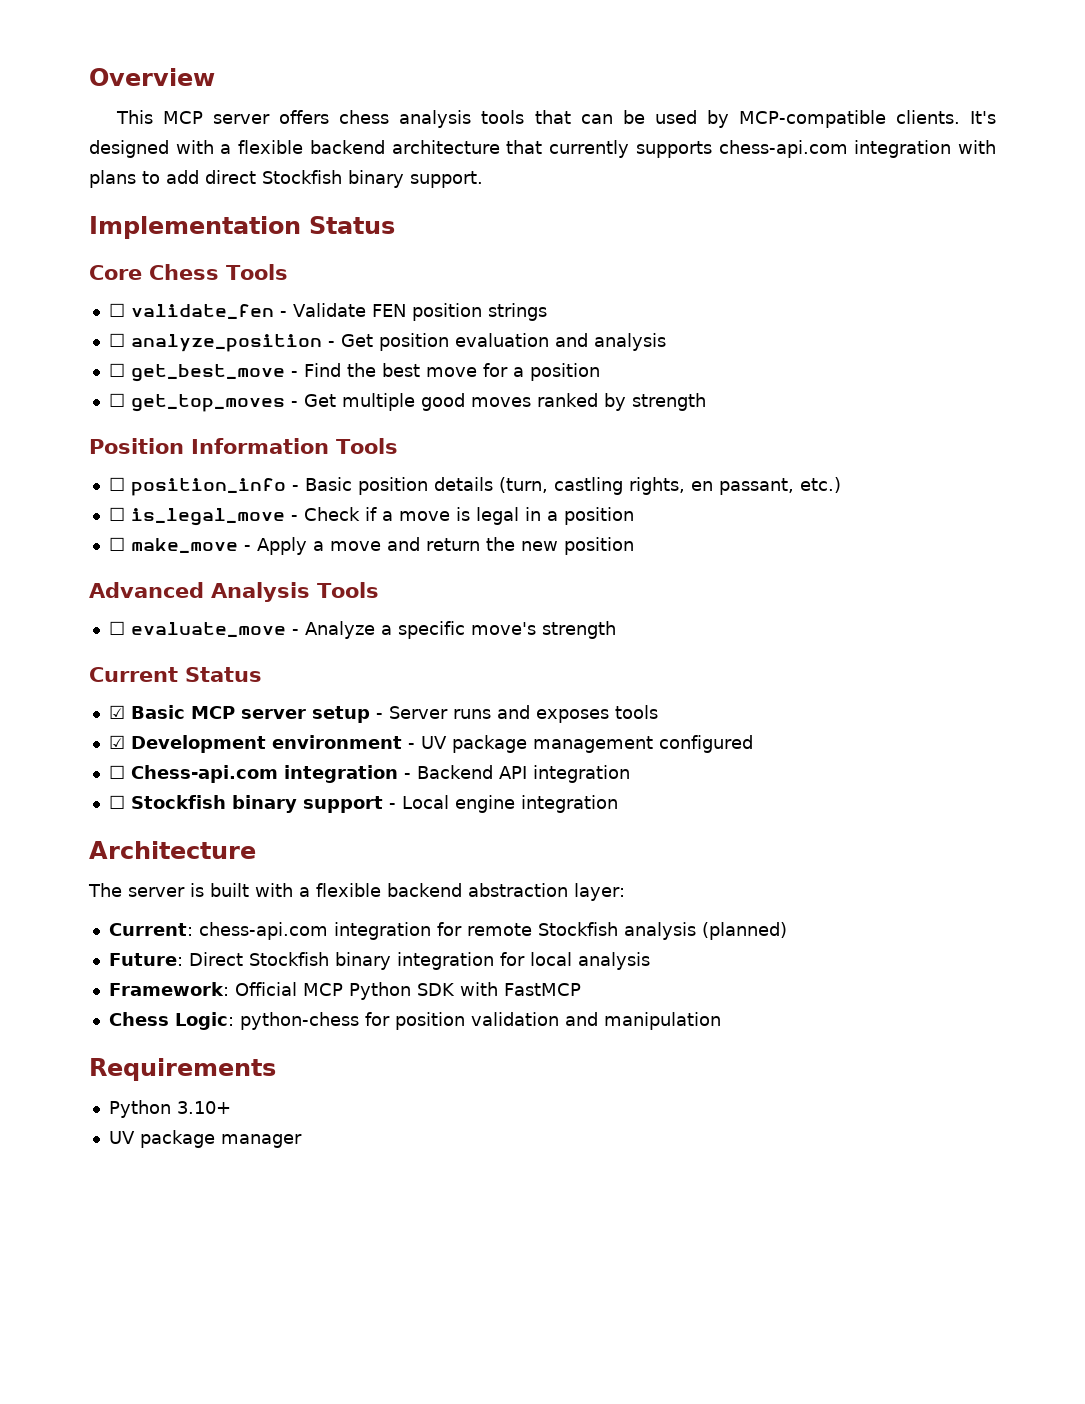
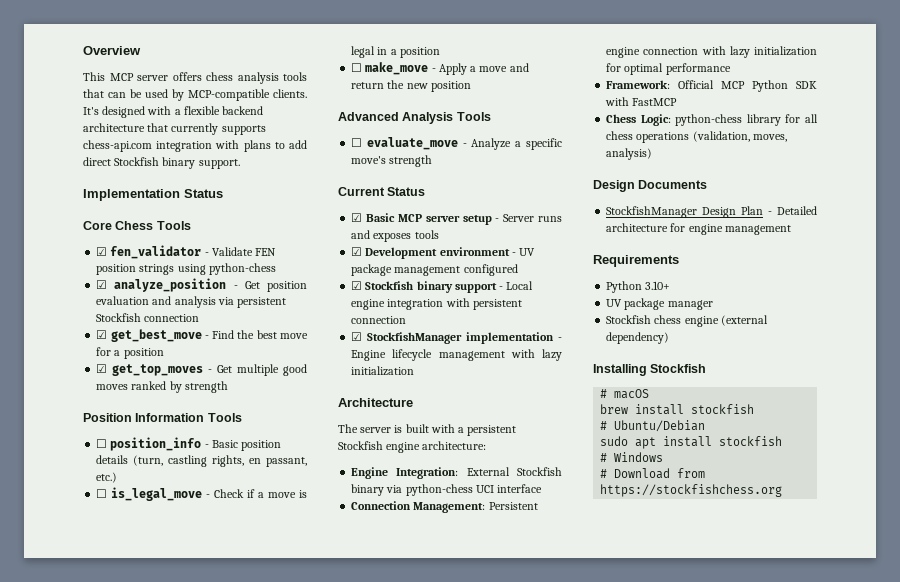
- ☐ validate_fen - Validate FEN position strings
- ☐ analyze_position - Get position evaluation and analysis
- ☐ get_best_move - Find the best move for a position
+ ☑ fen_validator - Validate FEN position strings using python-chess
+ ☑ analyze_position - Get position evaluation and analysis via persistent Stockfish connection
+ ☑ get_best_move - Find the best move for a position
- ☐ get_top_moves - Get multiple good moves ranked by strength
+ ☑ get_top_moves - Get multiple good moves ranked by strength
- ☐ Chess-api.com integration - Backend API integration
- ☐ Stockfish binary support - Local engine integration
+ ☑ Stockfish binary support - Local engine integration with persistent connection
+ ☑ StockfishManager implementation - Engine lifecycle management with lazy initialization
- The server is built with a flexible backend abstraction layer:
- Current: chess-api.com integration for remote Stockfish analysis (planned)
- Future: Direct Stockfish binary integration for local analysis
+ The server is built with a persistent Stockfish engine architecture:
+ Engine Integration: External Stockfish binary via python-chess UCI interface
+ Connection Management: Persistent engine connection with lazy initialization for optimal performance
- Chess Logic: python-chess for position validation and manipulation
+ Chess Logic: python-chess library for all chess operations (validation, moves, analysis)
+ Design Documents
+ StockfishManager Design Plan - Detailed architecture for engine management
+ Stockfish chess engine (external dependency)
+ Installing Stockfish
+ # macOS
+ brew install stockfish
+ # Ubuntu/Debian
+ sudo apt install stockfish
+ # Windows
+ # Download from https://stockfishchess.org

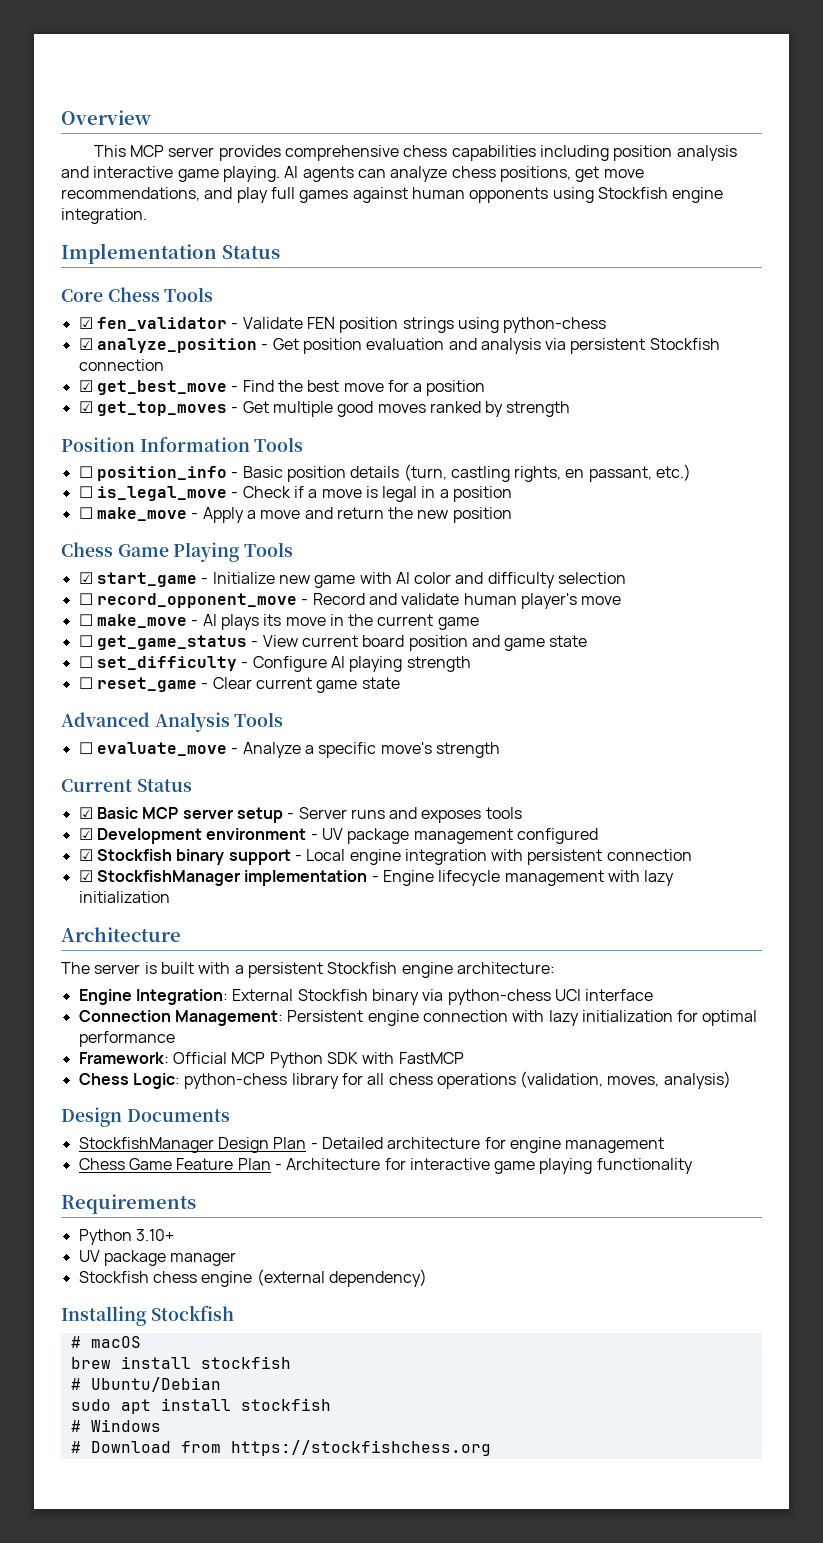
- This MCP server offers chess analysis tools that can be used by MCP-compatible clients. It's designed with a flexible backend architecture that currently supports chess-api.com integration with plans to add direct Stockfish binary support.
+ This MCP server provides comprehensive chess capabilities including position analysis and interactive game playing. AI agents can analyze chess positions, get move recommendations, and play full games against human opponents using Stockfish engine integration.
+ Chess Game Playing Tools
+ ☑ start_game - Initialize new game with AI color and difficulty selection
+ ☐ record_opponent_move - Record and validate human player's move
+ ☐ make_move - AI plays its move in the current game
+ ☐ get_game_status - View current board position and game state
+ ☐ set_difficulty - Configure AI playing strength
+ ☐ reset_game - Clear current game state
+ Chess Game Feature Plan - Architecture for interactive game playing functionality

